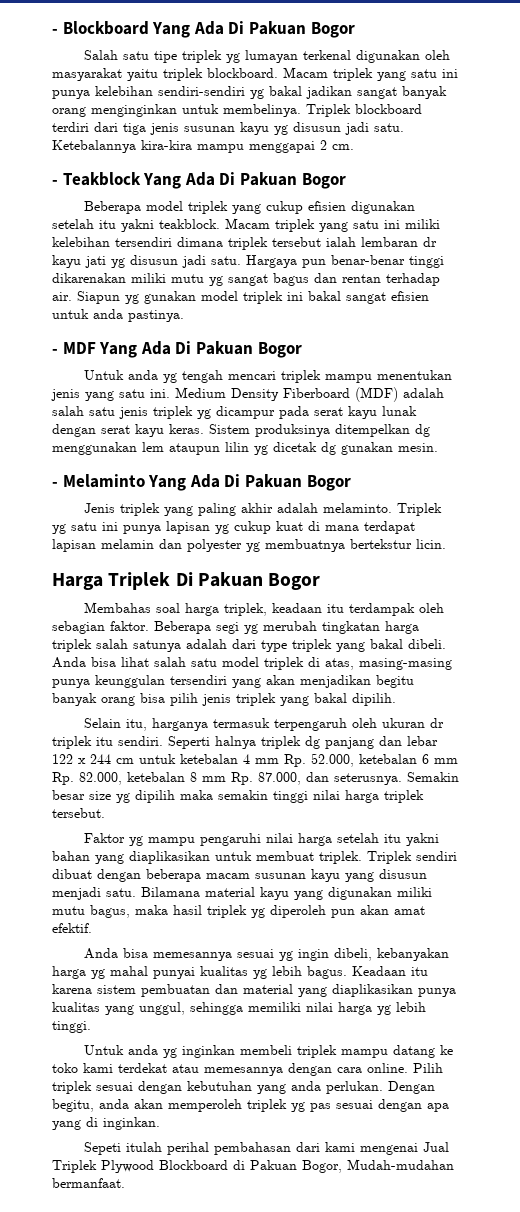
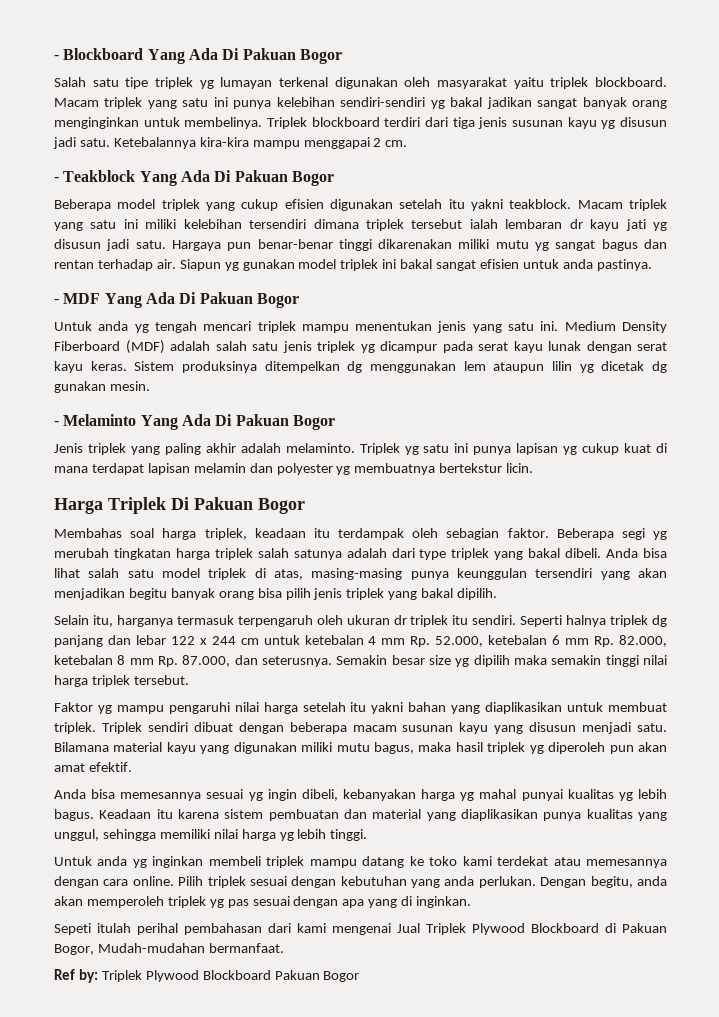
+ Ref by: Triplek Plywood Blockboard Pakuan Bogor

